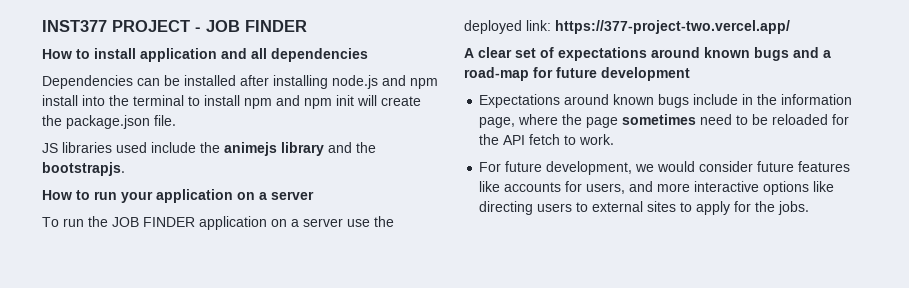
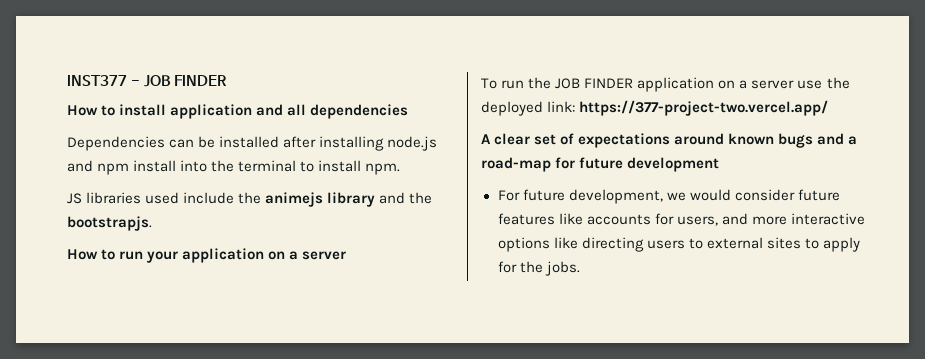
- INST377 PROJECT - JOB FINDER
+ INST377 - JOB FINDER
- Dependencies can be installed after installing node.js and npm install into the terminal to install npm and npm init will create the package.json file.
+ Dependencies can be installed after installing node.js and npm install into the terminal to install npm.
- Expectations around known bugs include in the information page, where the page sometimes need to be reloaded for the API fetch to work.

